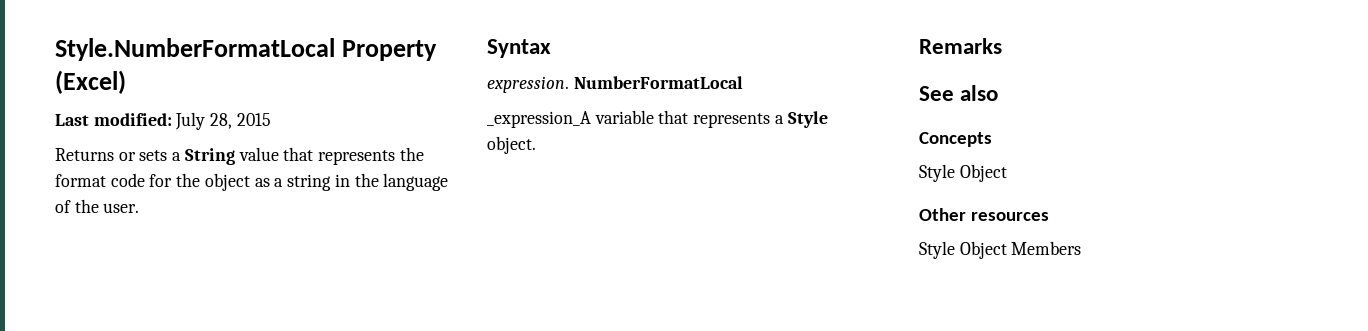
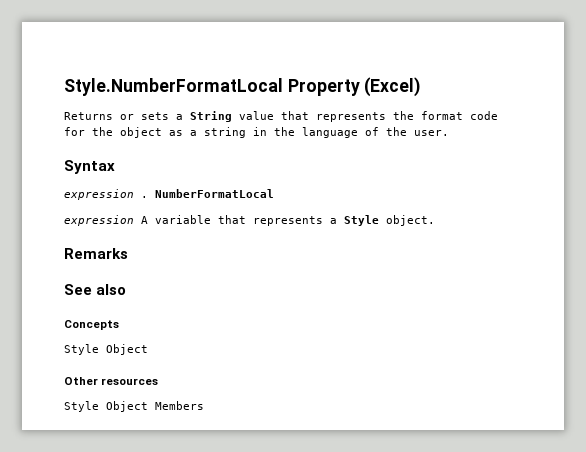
- Last modified: July 28, 2015
- expression.
+ expression .
- _expression_A variable that represents a Style object.
+ expression A variable that represents a Style object.

